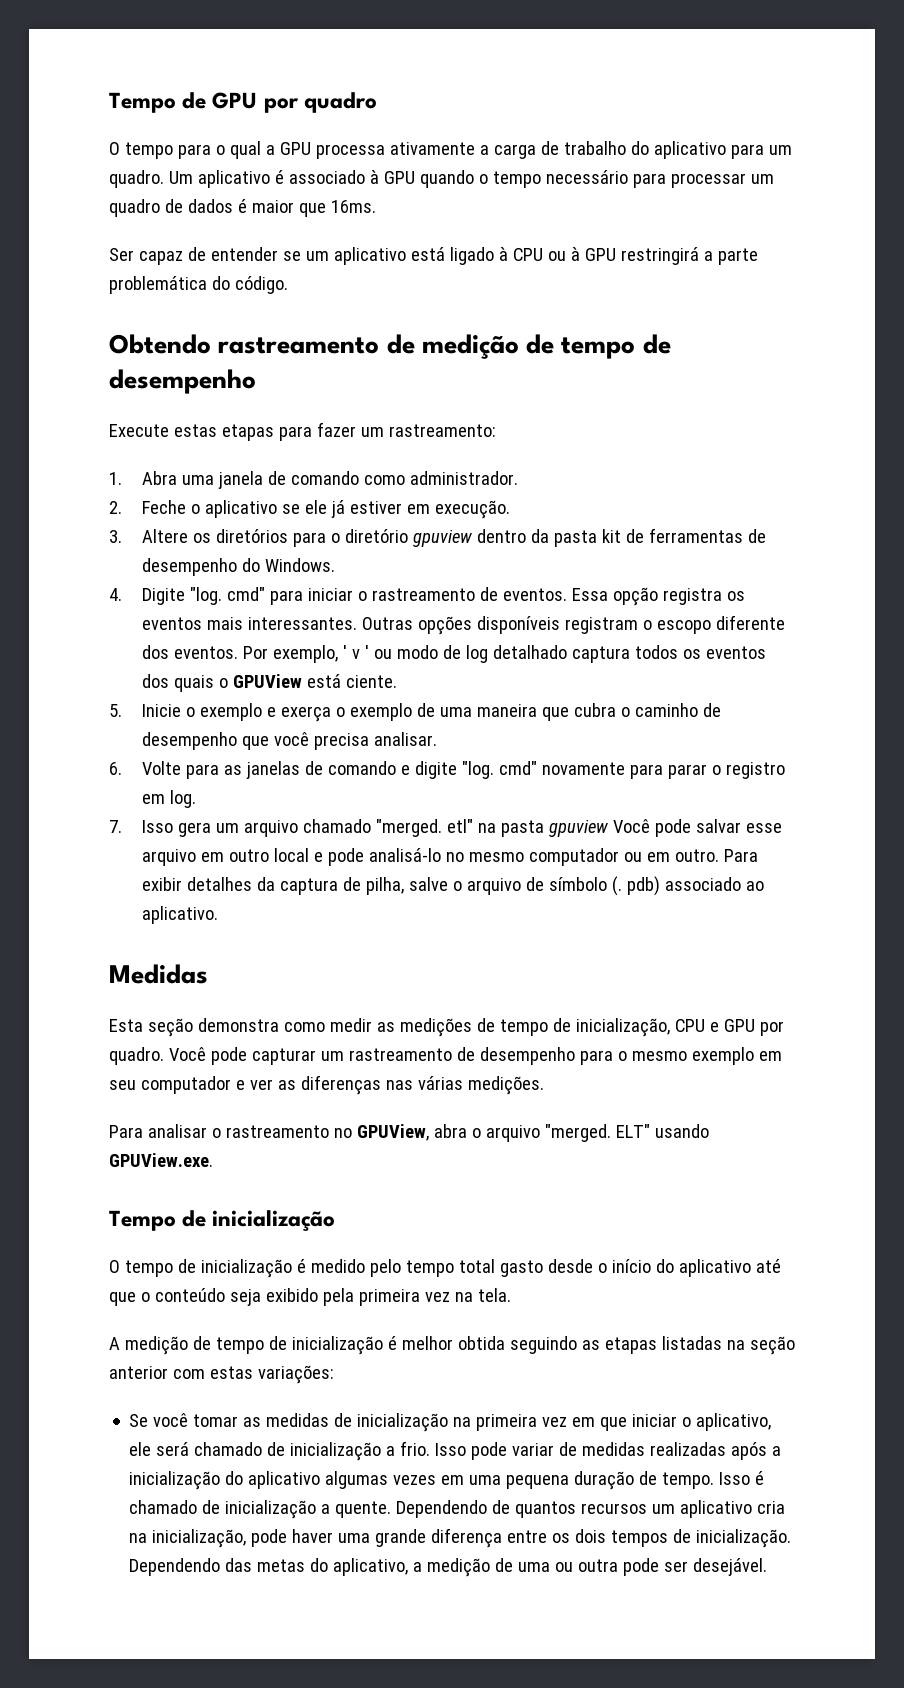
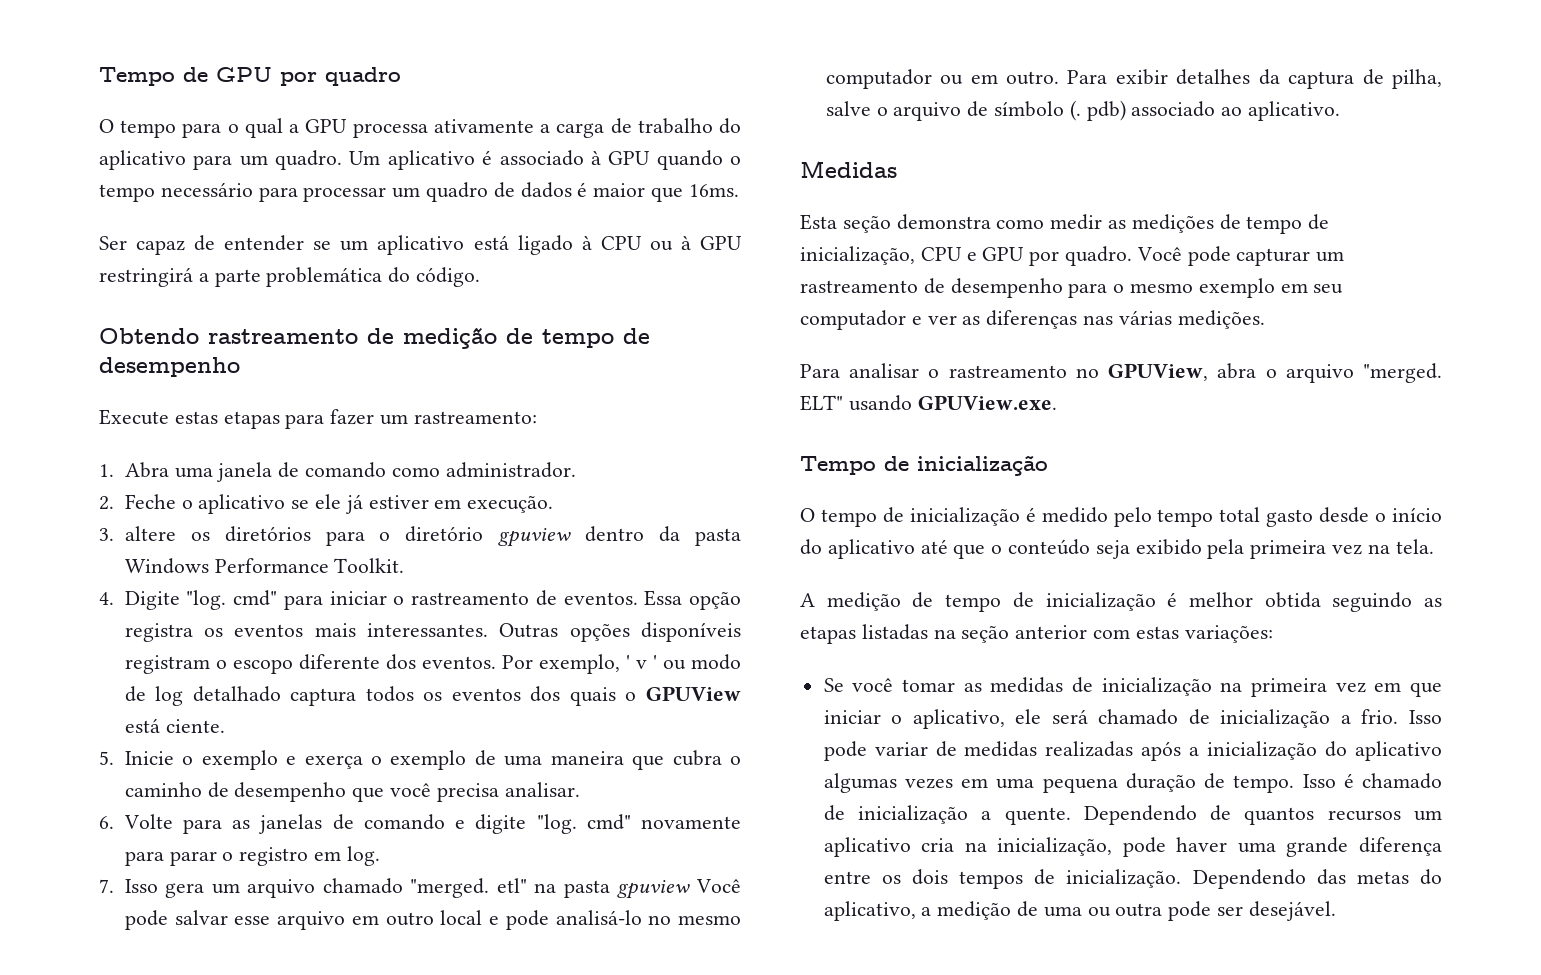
- 3. Altere os diretórios para o diretório gpuview dentro da pasta kit de ferramentas de desempenho do Windows.
+ 3. altere os diretórios para o diretório gpuview dentro da pasta Windows Performance Toolkit.

